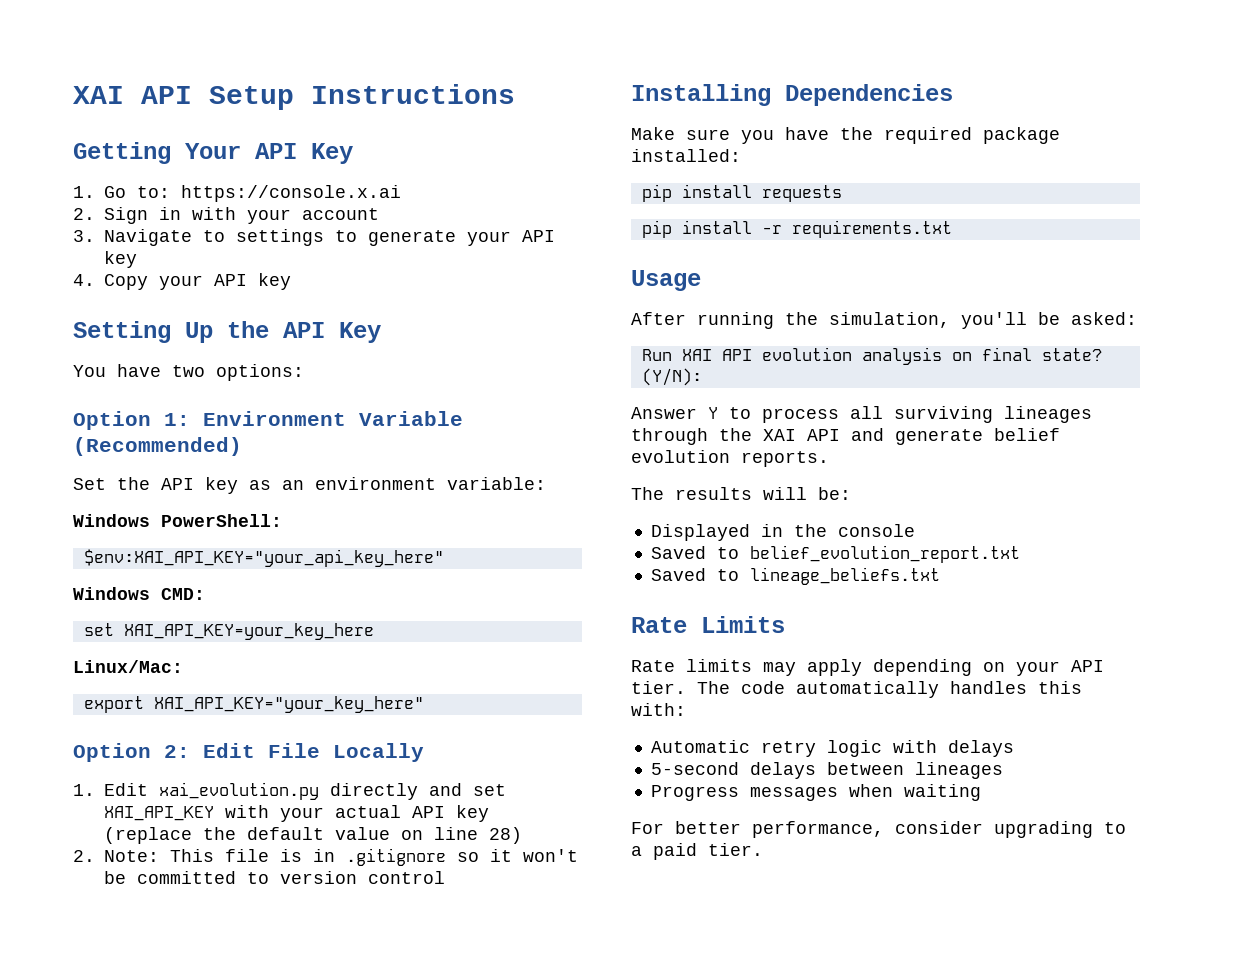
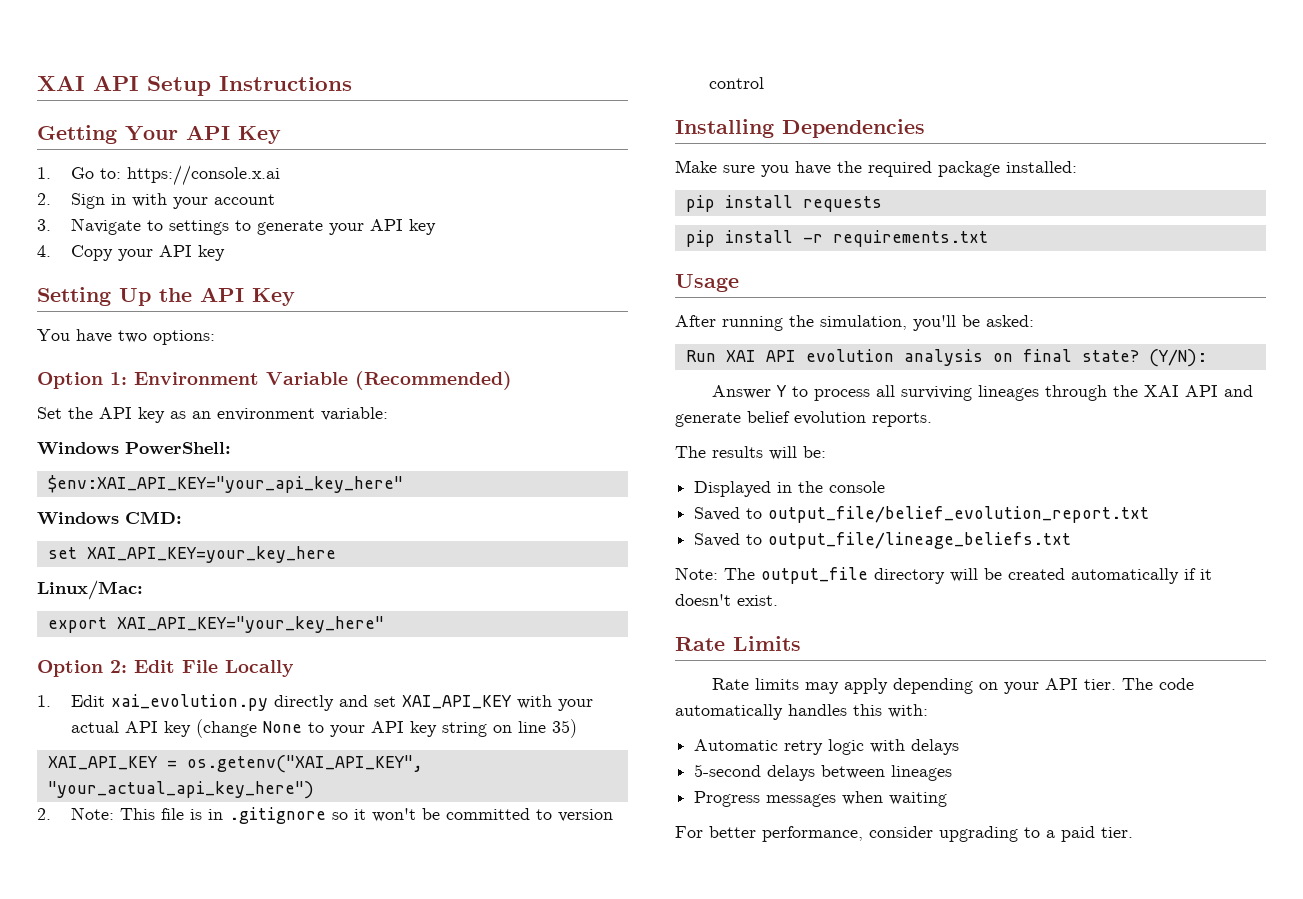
- 1. Edit xai_evolution.py directly and set XAI_API_KEY with your actual API key (replace the default value on line 28)
+ 1. Edit xai_evolution.py directly and set XAI_API_KEY with your actual API key (change None to your API key string on line 35)
+ XAI_API_KEY = os.getenv("XAI_API_KEY", "your_actual_api_key_here")
- Saved to belief_evolution_report.txt
- Saved to lineage_beliefs.txt
+ Saved to output_file/belief_evolution_report.txt
+ Saved to output_file/lineage_beliefs.txt
+ Note: The output_file directory will be created automatically if it doesn't exist.

